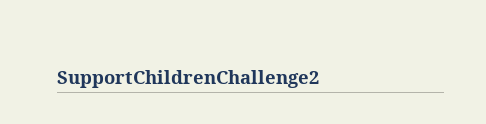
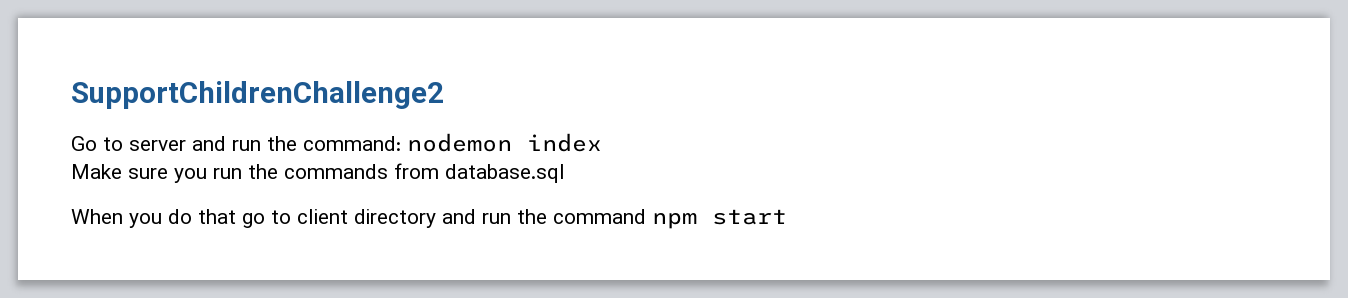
+ Go to server and run the command: nodemon index
+ Make sure you run the commands from database.sql
+ When you do that go to client directory and run the command npm start

